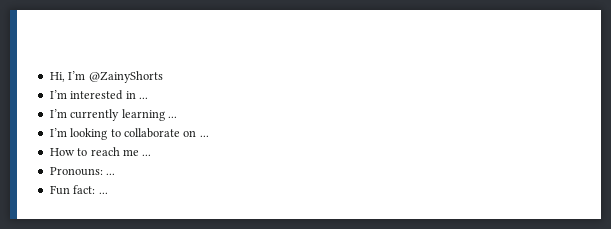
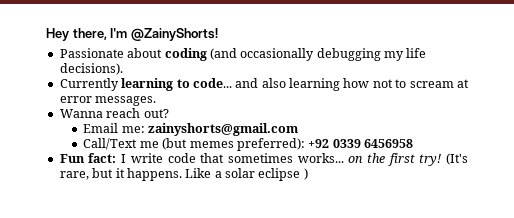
- Hi, I’m @ZainyShorts
- I’m interested in ...
- I’m currently learning ...
- I’m looking to collaborate on ...
- How to reach me ...
- Pronouns: ...
- Fun fact: ...
+ Hey there, I'm @ZainyShorts!
+ Passionate about coding (and occasionally debugging my life decisions).
+ Currently learning to code... and also learning how not to scream at error messages.
+ Wanna reach out?
+ Email me: zainyshorts@gmail.com
+ Call/Text me (but memes preferred): +92 0339 6456958
+ Fun fact: I write code that sometimes works... on the first try! (It's rare, but it happens. Like a solar eclipse )

